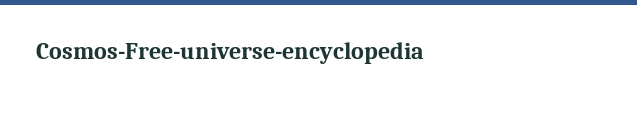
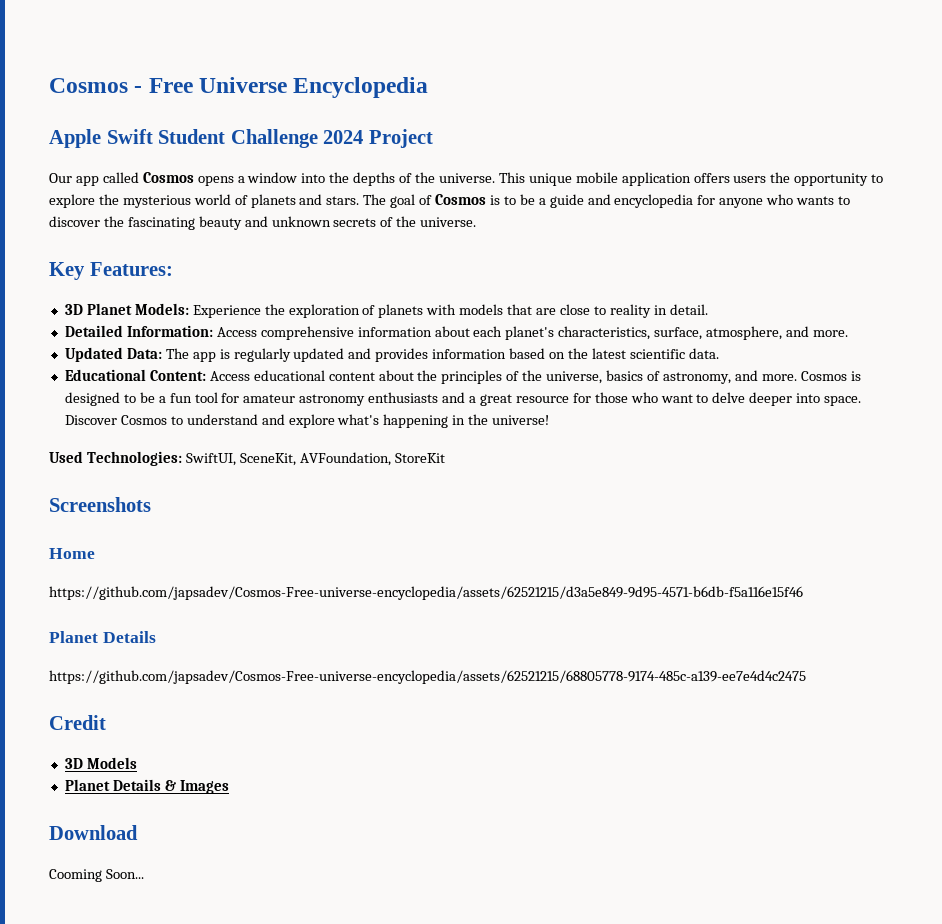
- Cosmos-Free-universe-encyclopedia
+ Cosmos - Free Universe Encyclopedia
+ Apple Swift Student Challenge 2024 Project
+ Our app called Cosmos opens a window into the depths of the universe. This unique mobile application offers users the opportunity to explore the mysterious world of planets and stars. The goal of Cosmos is to be a guide and encyclopedia for anyone who wants to discover the fascinating beauty and unknown secrets of the universe.
+ Key Features:
+ 3D Planet Models: Experience the exploration of planets with models that are close to reality in detail.
+ Detailed Information: Access comprehensive information about each planet's characteristics, surface, atmosphere, and more.
+ Updated Data: The app is regularly updated and provides information based on the latest scientific data.
+ Educational Content: Access educational content about the principles of the universe, basics of astronomy, and more. Cosmos is designed to be a fun tool for amateur astronomy enthusiasts and a great resource for those who want to delve deeper into space. Discover Cosmos to understand and explore what's happening in the universe!
+ Used Technologies: SwiftUI, SceneKit, AVFoundation, StoreKit
+ Screenshots
+ Home
+ https://github.com/japsadev/Cosmos-Free-universe-encyclopedia/assets/62521215/d3a5e849-9d95-4571-b6db-f5a116e15f46
+ Planet Details
+ https://github.com/japsadev/Cosmos-Free-universe-encyclopedia/assets/62521215/68805778-9174-485c-a139-ee7e4d4c2475
+ Credit
+ 3D Models
+ Planet Details & Images
+ Download
+ Cooming Soon...

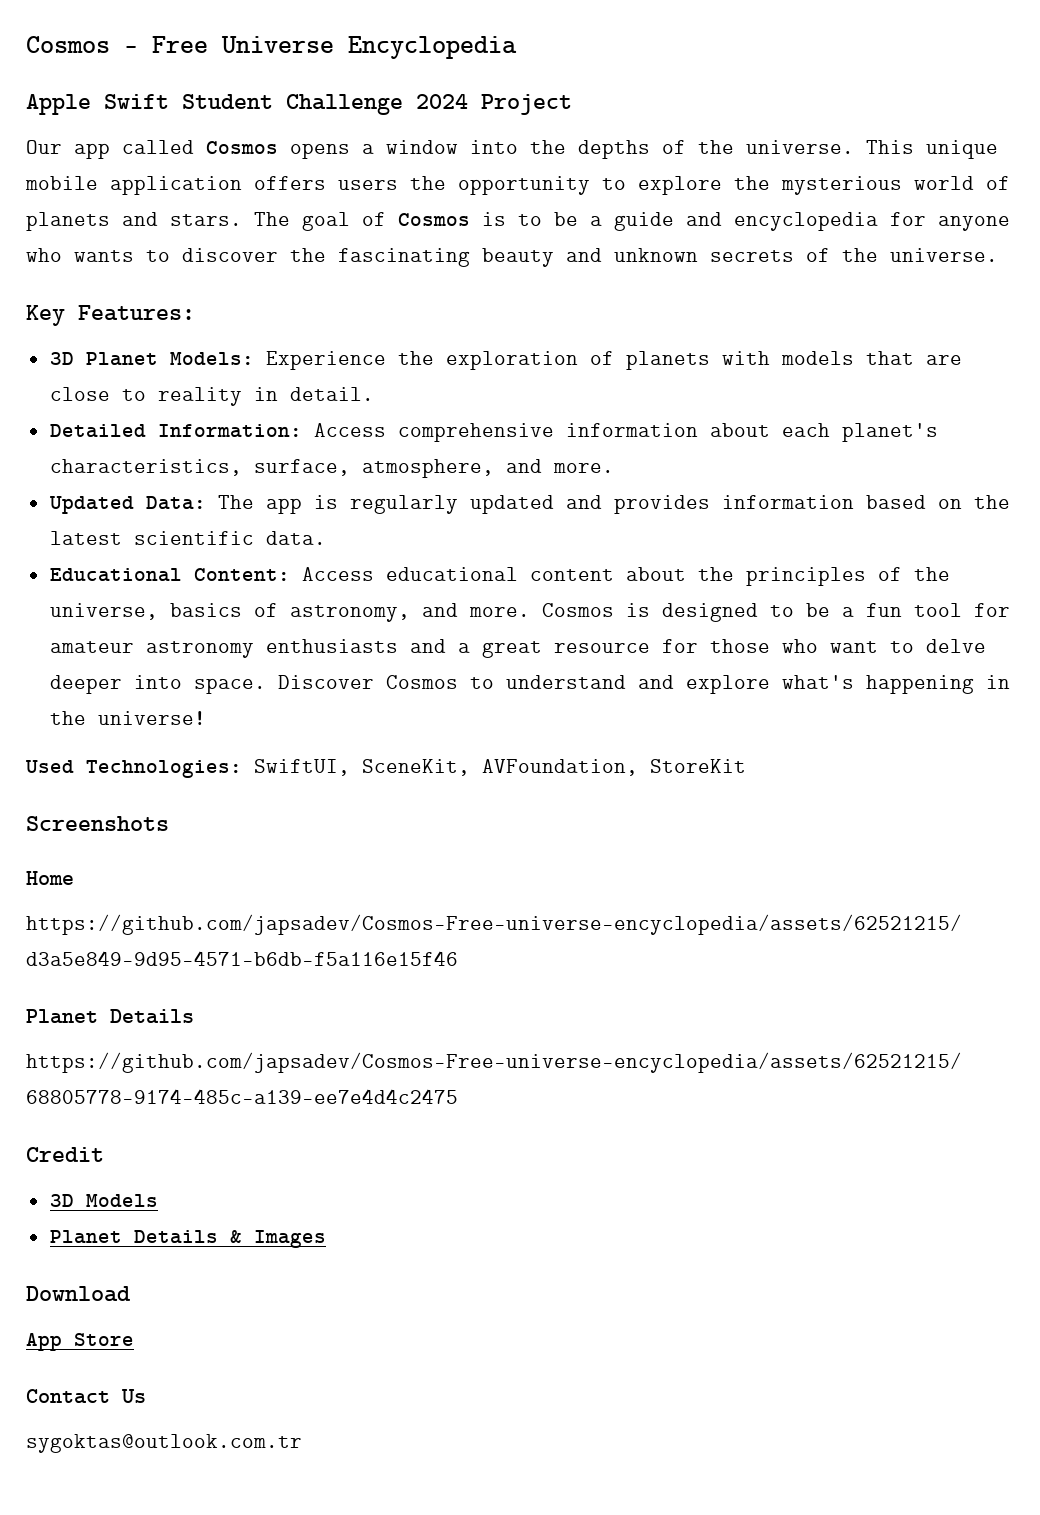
- Cooming Soon...
+ App Store
+ Contact Us
+ sygoktas@outlook.com.tr

